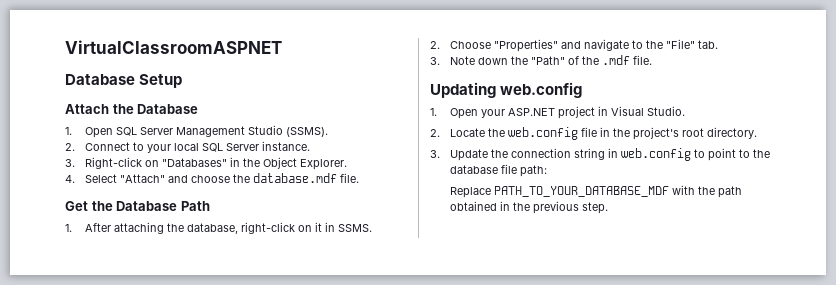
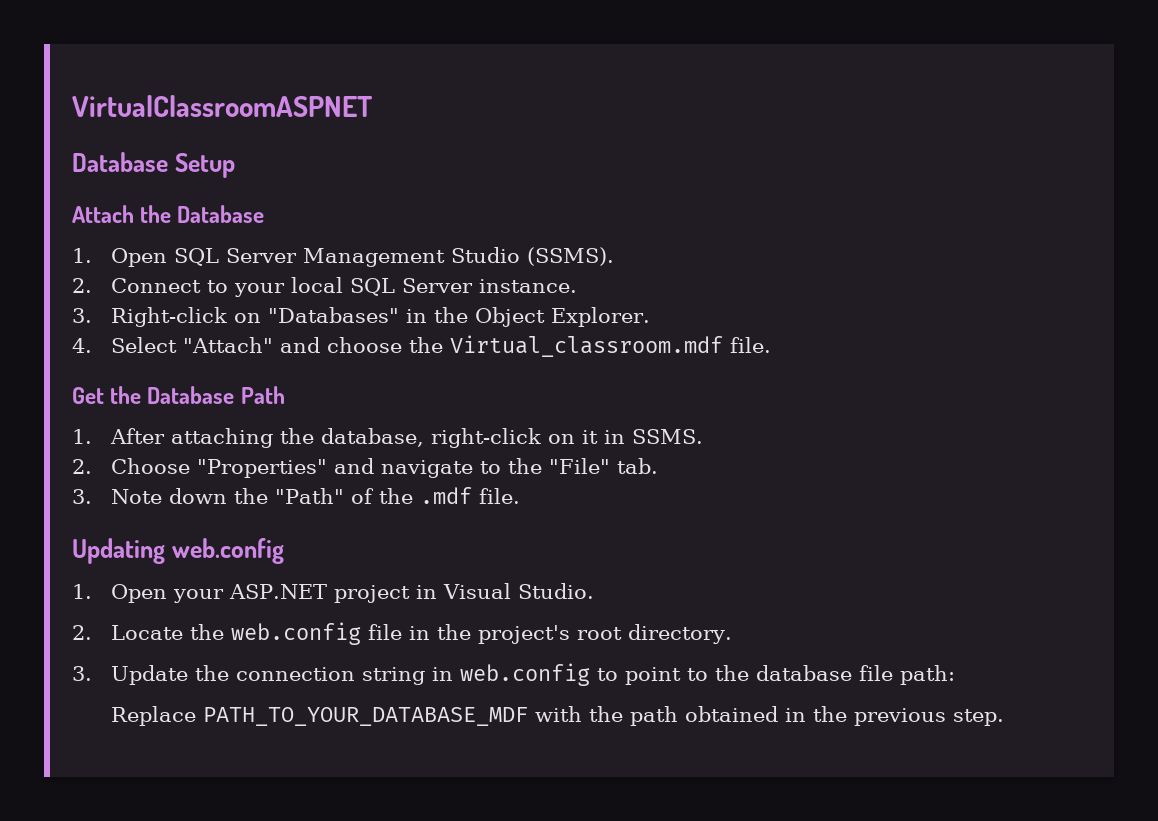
- 4. Select "Attach" and choose the database.mdf file.
+ 4. Select "Attach" and choose the Virtual_classroom.mdf file.

